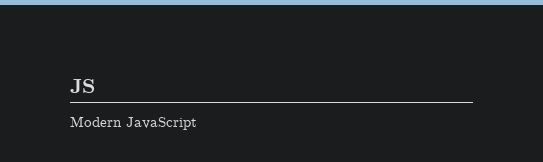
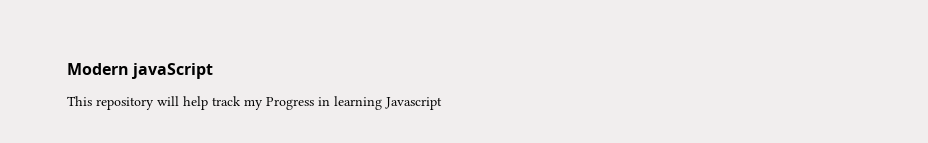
- JS
- Modern JavaScript
+ Modern javaScript
+ This repository will help track my Progress in learning Javascript

